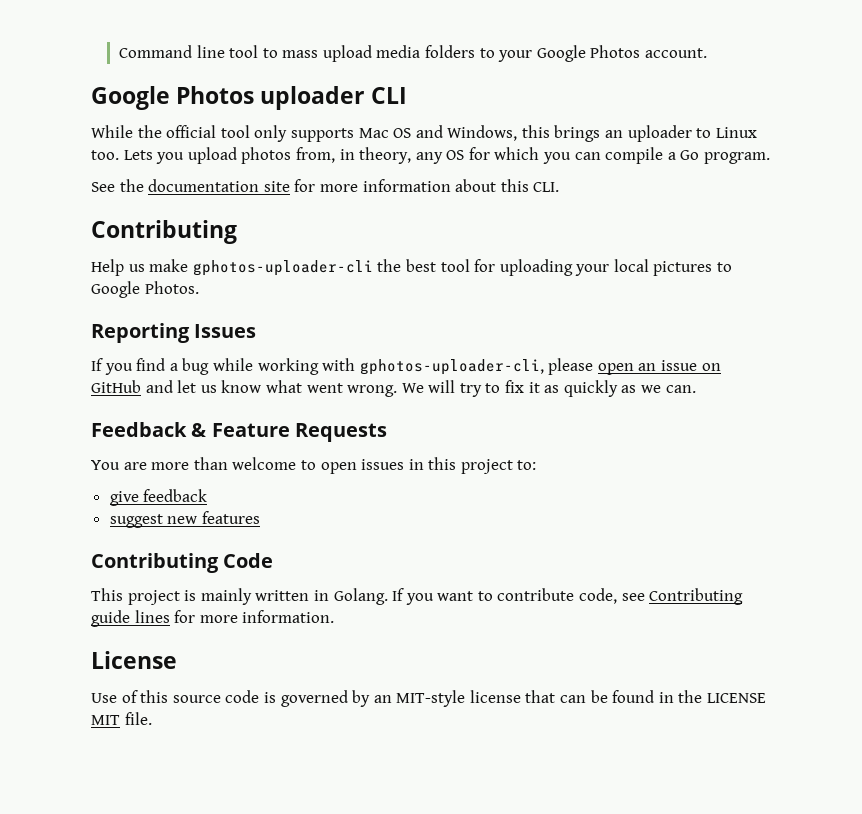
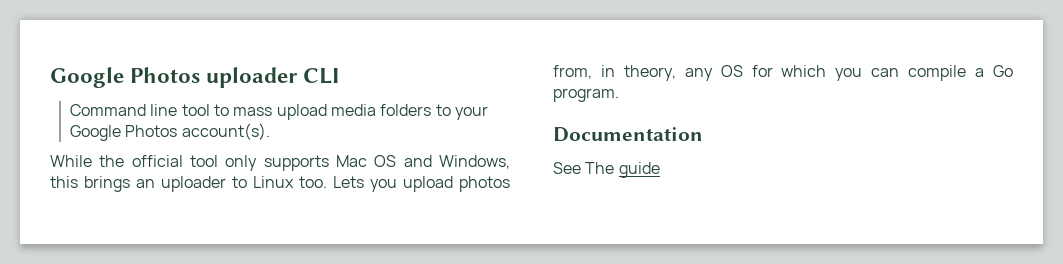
+ Google Photos uploader CLI
- Command line tool to mass upload media folders to your Google Photos account.
- Google Photos uploader CLI
+ Command line tool to mass upload media folders to your Google Photos account(s).
+ Documentation
- See the documentation site for more information about this CLI.
- Contributing
- Help us make gphotos-uploader-cli the best tool for uploading your local pictures to Google Photos.
- Reporting Issues
- If you find a bug while working with gphotos-uploader-cli, please open an issue on GitHub and let us know what went wrong. We will try to fix it as quickly as we can.
- Feedback & Feature Requests
- You are more than welcome to open issues in this project to:
- give feedback
- suggest new features
- Contributing Code
- This project is mainly written in Golang. If you want to contribute code, see Contributing guide lines for more information.
- License
- Use of this source code is governed by an MIT-style license that can be found in the LICENSE MIT file.
+ See The guide

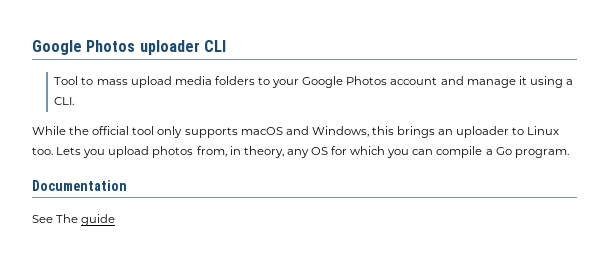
- Command line tool to mass upload media folders to your Google Photos account(s).
+ Tool to mass upload media folders to your Google Photos account and manage it using a CLI.
- While the official tool only supports Mac OS and Windows, this brings an uploader to Linux too.
+ While the official tool only supports macOS and Windows, this brings an uploader to Linux too.

